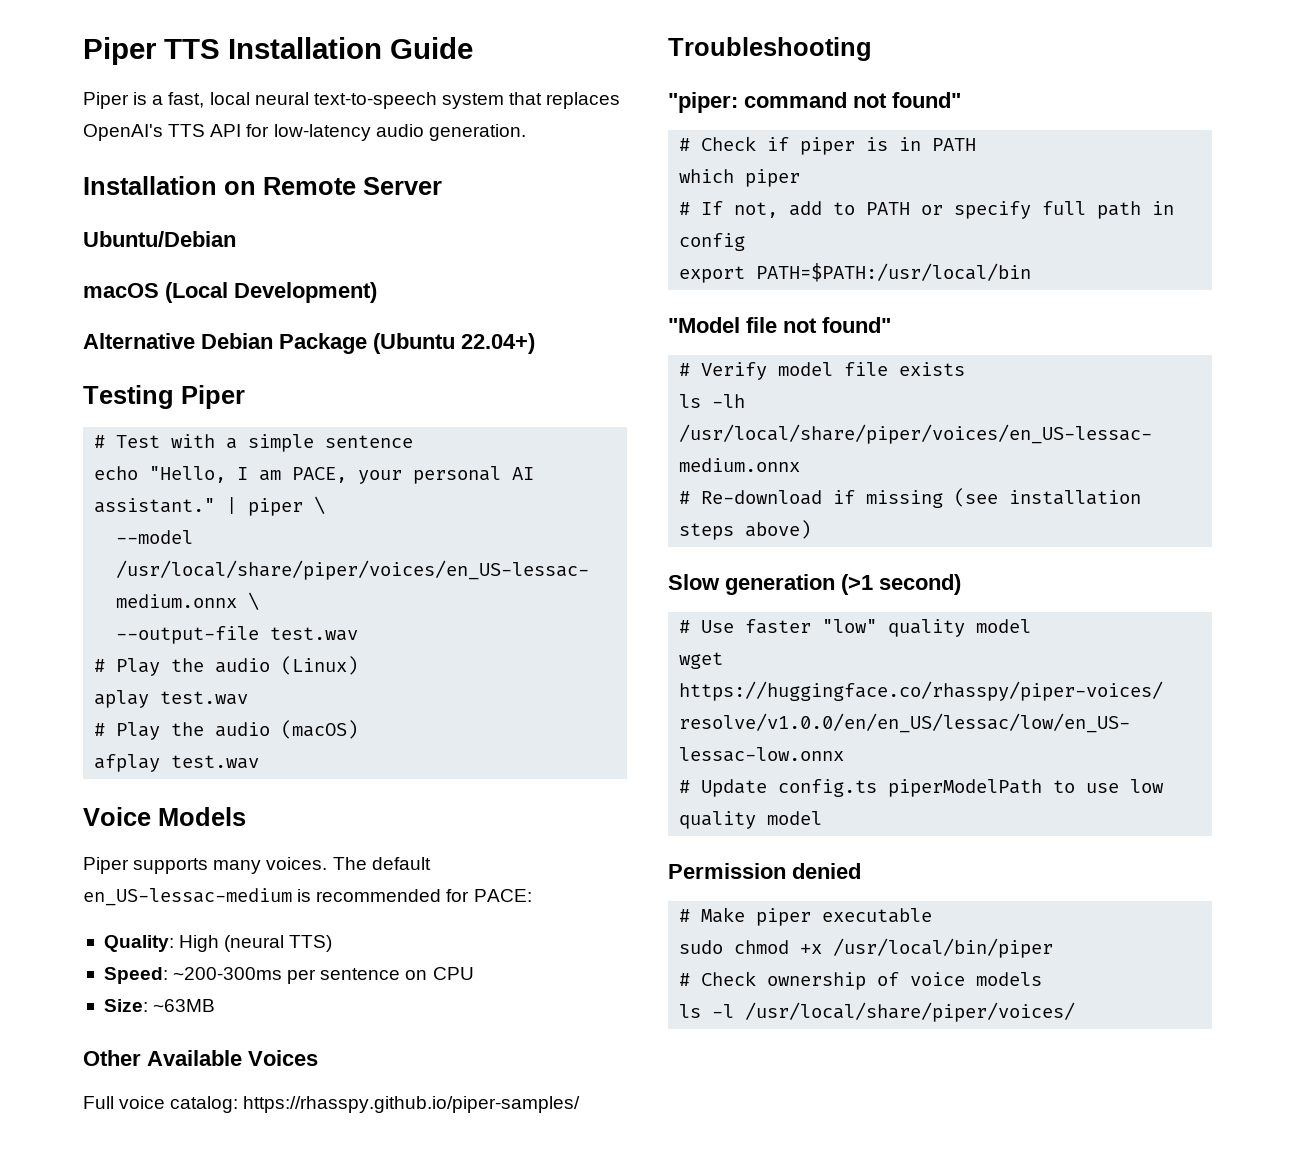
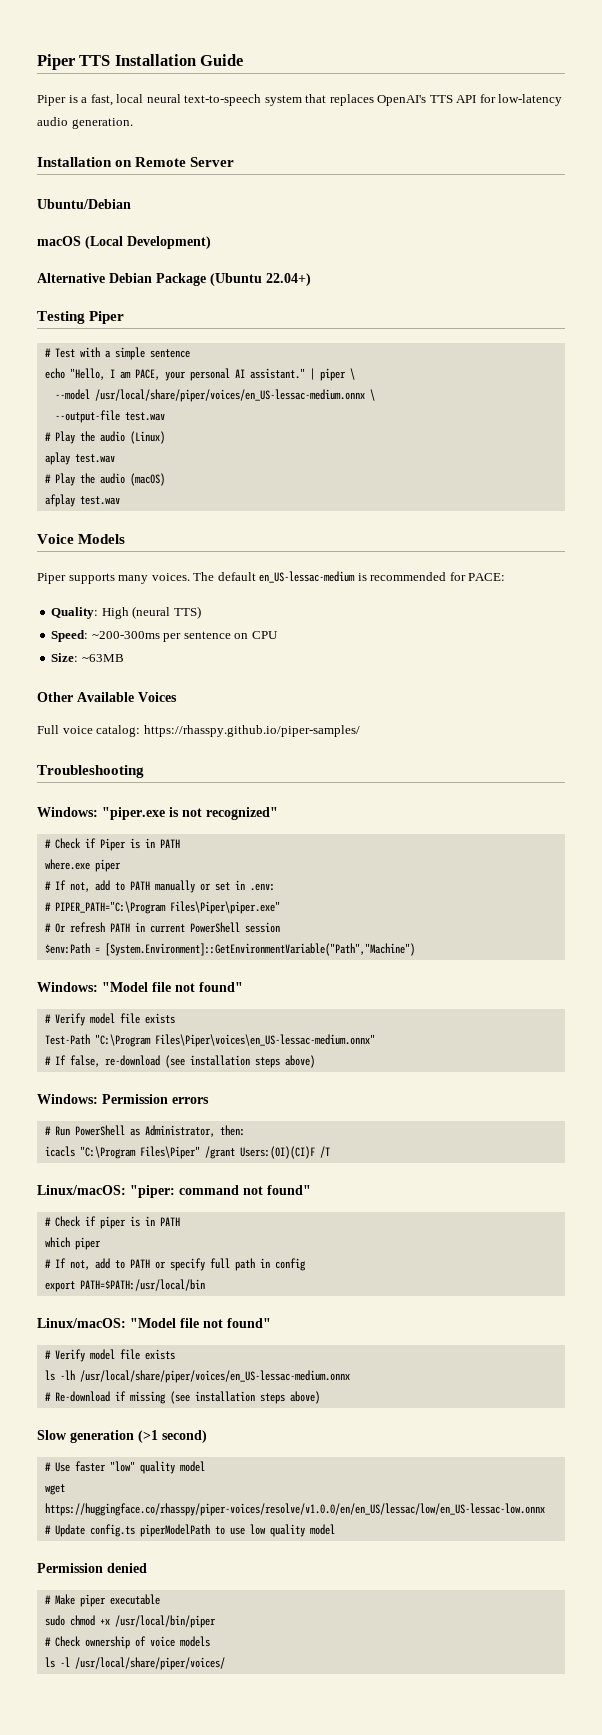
- "piper: command not found"
+ Windows: "piper.exe is not recognized"
+ # Check if Piper is in PATH
+ where.exe piper
+ # If not, add to PATH manually or set in .env:
+ # PIPER_PATH="C:\Program Files\Piper\piper.exe"
+ # Or refresh PATH in current PowerShell session
+ $env:Path = [System.Environment]::GetEnvironmentVariable("Path","Machine")
+ Windows: "Model file not found"
+ # Verify model file exists
+ Test-Path "C:\Program Files\Piper\voices\en_US-lessac-medium.onnx"
+ # If false, re-download (see installation steps above)
+ Windows: Permission errors
+ # Run PowerShell as Administrator, then:
+ icacls "C:\Program Files\Piper" /grant Users:(OI)(CI)F /T
+ Linux/macOS: "piper: command not found"
- "Model file not found"
+ Linux/macOS: "Model file not found"

